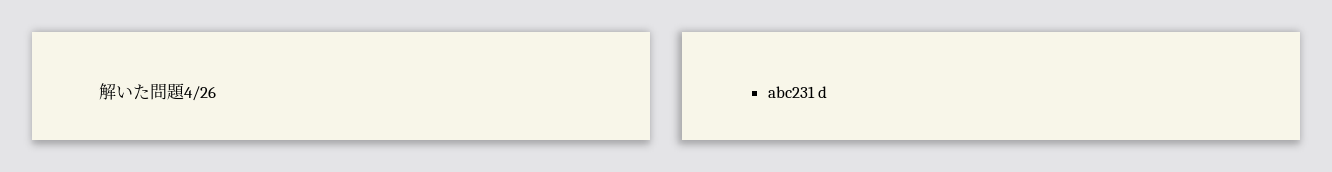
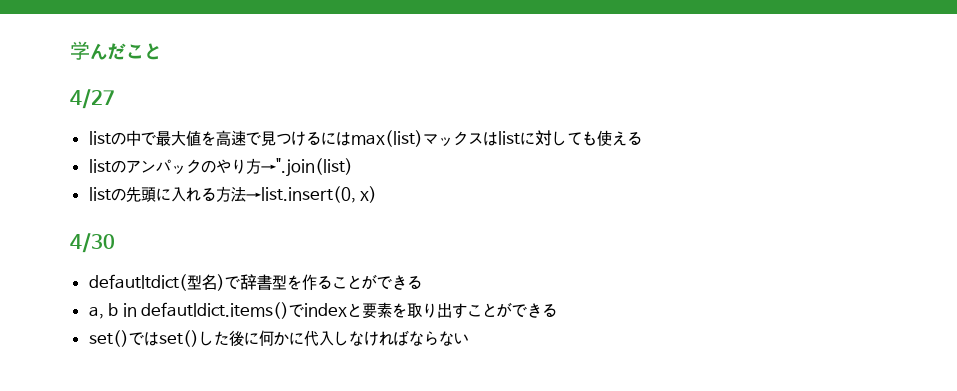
- 解いた問題4/26
- abc231 d
+ 学んだこと
+ 4/27
+ listの中で最大値を高速で見つけるにはmax(list)マックスはlistに対しても使える
+ listのアンパックのやり方→".join(list)
+ listの先頭に入れる方法→list.insert(0, x)
+ 4/30
+ defautltdict(型名)で辞書型を作ることができる
+ a, b in defautldict.items()でindexと要素を取り出すことができる
+ set()ではset()した後に何かに代入しなければならない

